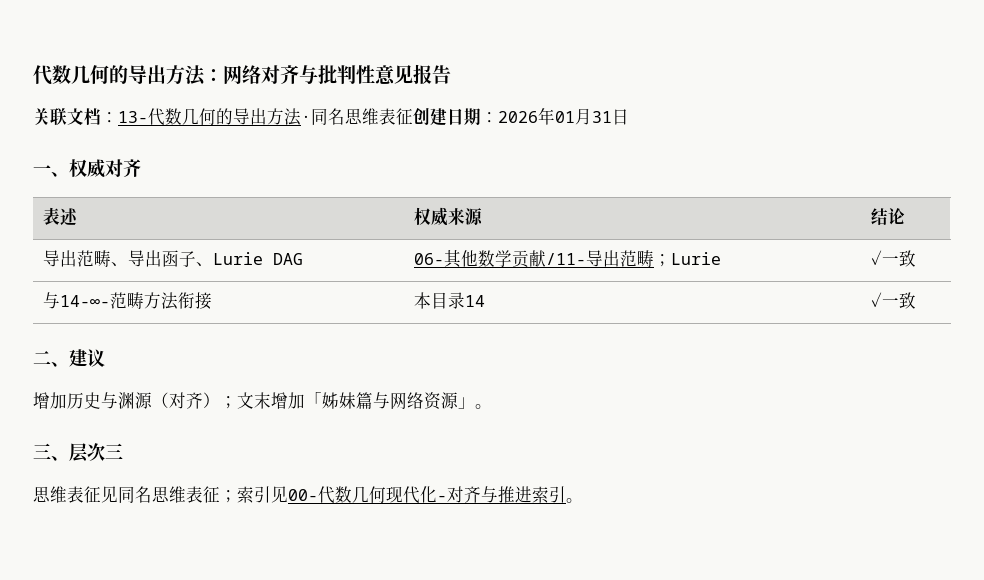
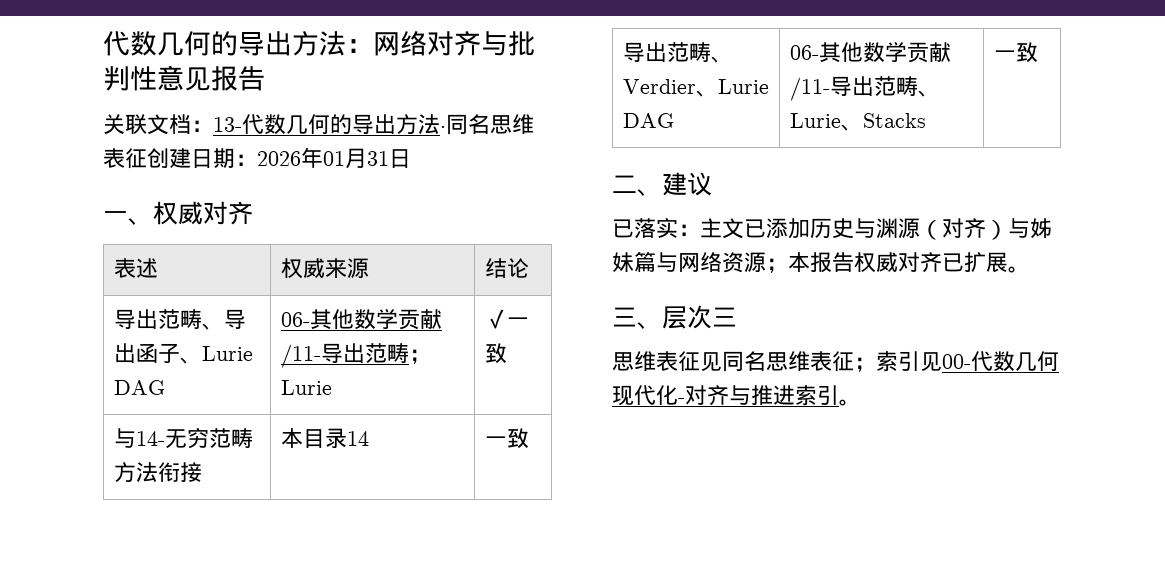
- 与14-∞-范畴方法衔接 | 本目录14 | ✓一致
+ 与14-无穷范畴方法衔接 | 本目录14 | 一致
+ 导出范畴、Verdier、Lurie DAG | 06-其他数学贡献/11-导出范畴、Lurie、Stacks | 一致
- 增加历史与渊源（对齐）；文末增加「姊妹篇与网络资源」。
+ 已落实：主文已添加历史与渊源（对齐）与姊妹篇与网络资源；本报告权威对齐已扩展。

